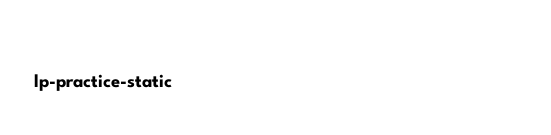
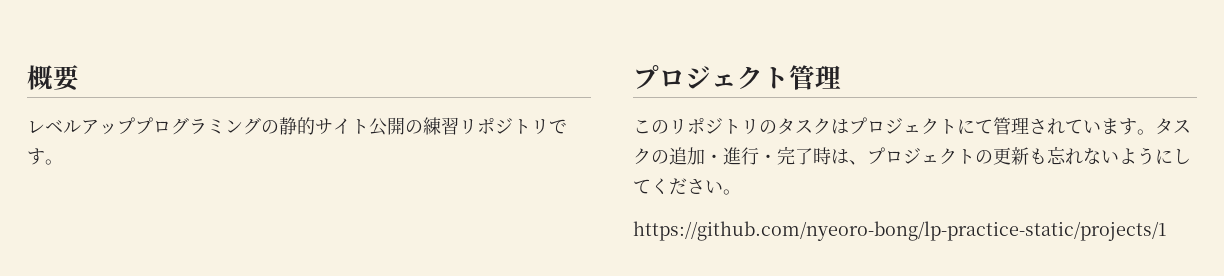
- lp-practice-static
+ 概要
+ レベルアッププログラミングの静的サイト公開の練習リポジトリです。
+ プロジェクト管理
+ このリポジトリのタスクはプロジェクトにて管理されています。タスクの追加・進行・完了時は、プロジェクトの更新も忘れないようにしてください。
+ https://github.com/nyeoro-bong/lp-practice-static/projects/1

